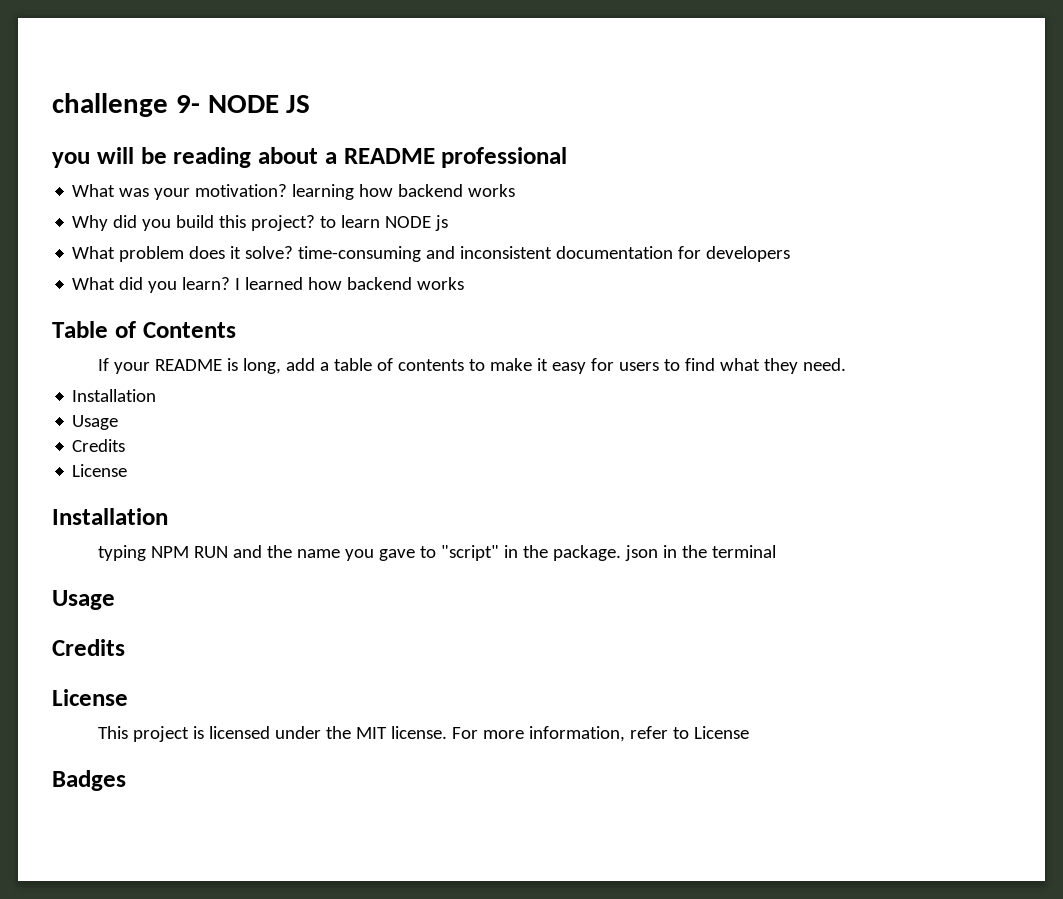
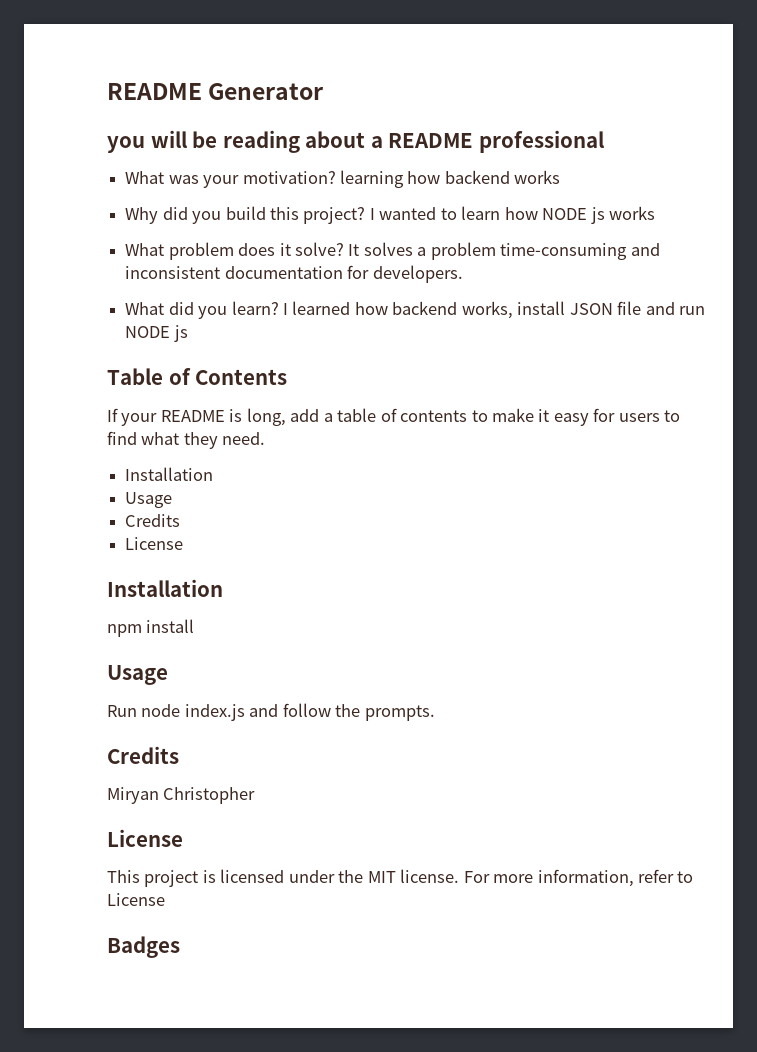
- challenge 9- NODE JS
+ README Generator
- Why did you build this project? to learn NODE js
+ Why did you build this project? I wanted to learn how NODE js works
- What problem does it solve? time-consuming and inconsistent documentation for developers
+ What problem does it solve? It solves a problem time-consuming and inconsistent documentation for developers.
- I learned how backend works
+ I learned how backend works, install JSON file and run NODE js
- typing NPM RUN and the name you gave to "script" in the package. json in the terminal
+ npm install
  Usage
+ Run node index.js and follow the prompts.
  Credits
+ Miryan Christopher

